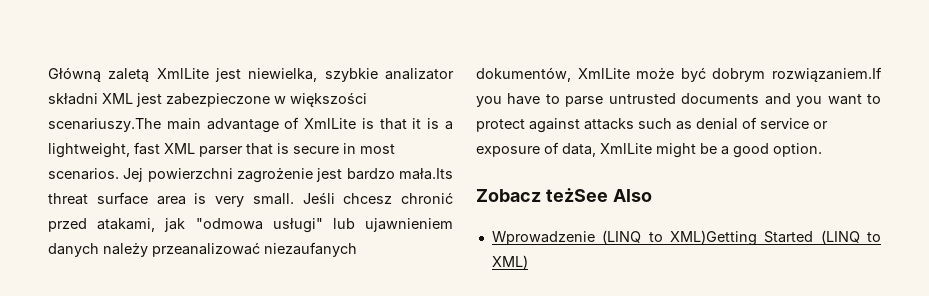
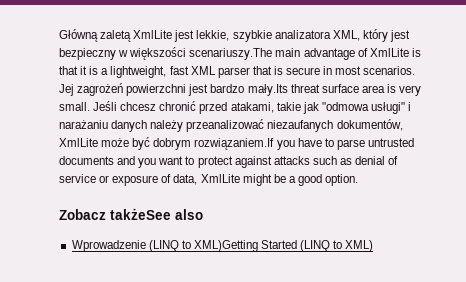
- Główną zaletą XmlLite jest niewielka, szybkie analizator składni XML jest zabezpieczone w większości scenariuszy.The main advantage of XmlLite is that it is a lightweight, fast XML parser that is secure in most scenarios.
+ Główną zaletą XmlLite jest lekkie, szybkie analizatora XML, który jest bezpieczny w większości scenariuszy.The main advantage of XmlLite is that it is a lightweight, fast XML parser that is secure in most scenarios.
- Jej powierzchni zagrożenie jest bardzo mała.Its threat surface area is very small.
+ Jej zagrożeń powierzchni jest bardzo mały.Its threat surface area is very small.
- Jeśli chcesz chronić przed atakami, jak "odmowa usługi" lub ujawnieniem danych należy przeanalizować niezaufanych dokumentów, XmlLite może być dobrym rozwiązaniem.If you have to parse untrusted documents and you want to protect against attacks such as denial of service or exposure of data, XmlLite might be a good option.
+ Jeśli chcesz chronić przed atakami, takie jak "odmowa usługi" i narażaniu danych należy przeanalizować niezaufanych dokumentów, XmlLite może być dobrym rozwiązaniem.If you have to parse untrusted documents and you want to protect against attacks such as denial of service or exposure of data, XmlLite might be a good option.
- Zobacz teżSee Also
+ Zobacz takżeSee also

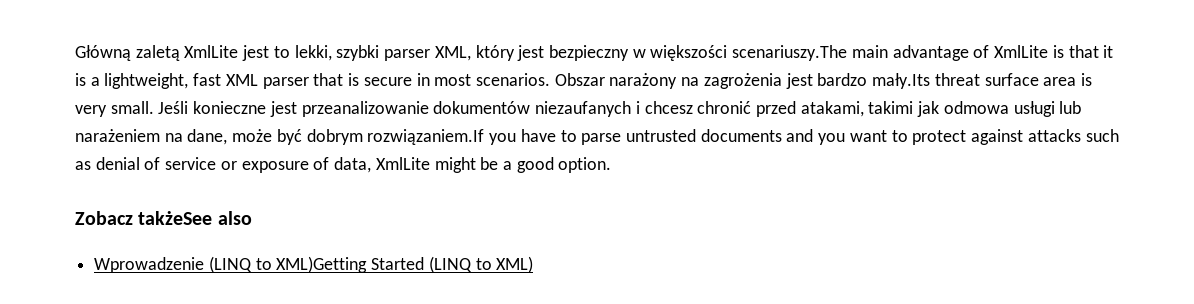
- Główną zaletą XmlLite jest lekkie, szybkie analizatora XML, który jest bezpieczny w większości scenariuszy.The main advantage of XmlLite is that it is a lightweight, fast XML parser that is secure in most scenarios.
+ Główną zaletą XmlLite jest to lekki, szybki parser XML, który jest bezpieczny w większości scenariuszy.The main advantage of XmlLite is that it is a lightweight, fast XML parser that is secure in most scenarios.
- Jej zagrożeń powierzchni jest bardzo mały.Its threat surface area is very small.
+ Obszar narażony na zagrożenia jest bardzo mały.Its threat surface area is very small.
- Jeśli chcesz chronić przed atakami, takie jak "odmowa usługi" i narażaniu danych należy przeanalizować niezaufanych dokumentów, XmlLite może być dobrym rozwiązaniem.If you have to parse untrusted documents and you want to protect against attacks such as denial of service or exposure of data, XmlLite might be a good option.
+ Jeśli konieczne jest przeanalizowanie dokumentów niezaufanych i chcesz chronić przed atakami, takimi jak odmowa usługi lub narażeniem na dane, może być dobrym rozwiązaniem.If you have to parse untrusted documents and you want to protect against attacks such as denial of service or exposure of data, XmlLite might be a good option.

